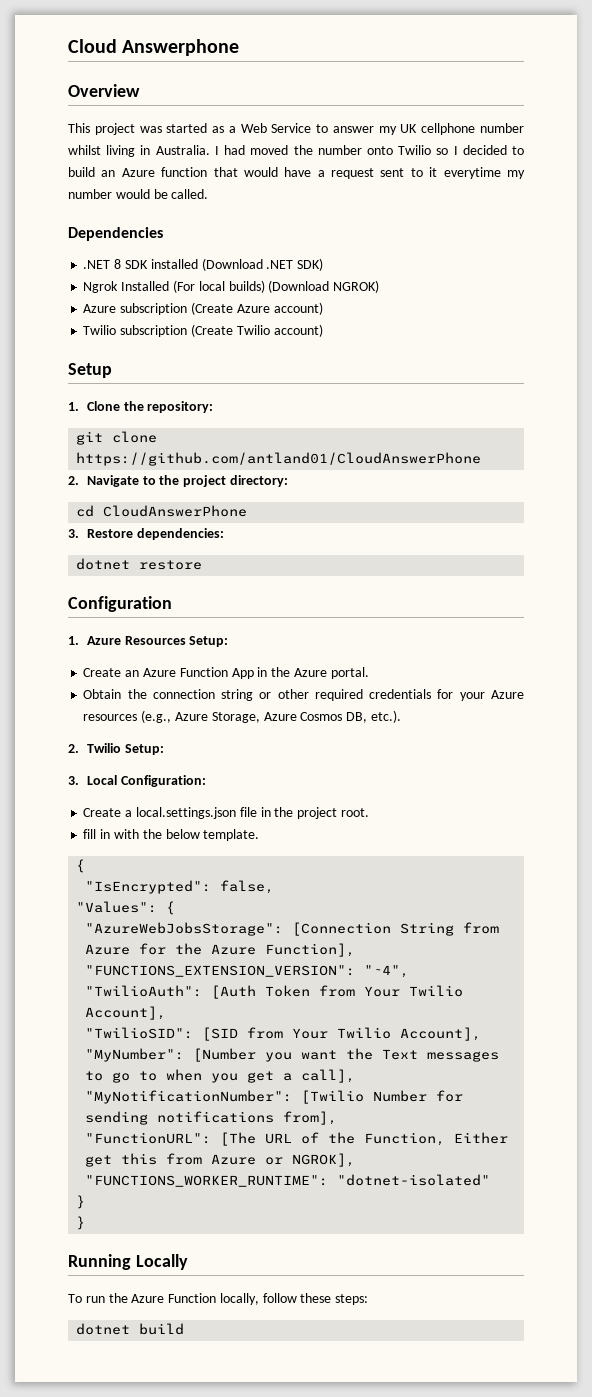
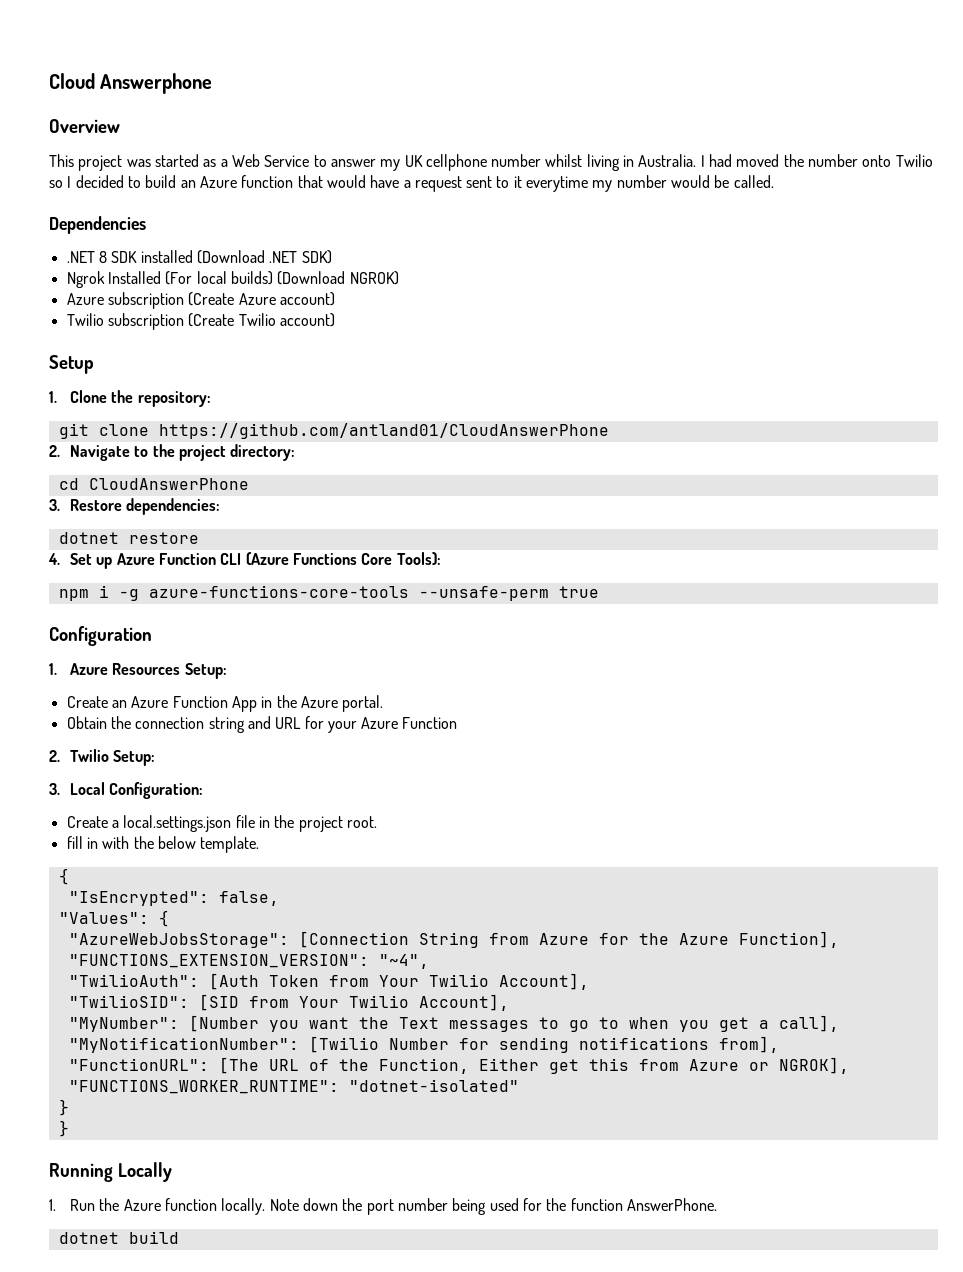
+ 4. Set up Azure Function CLI (Azure Functions Core Tools):
+ npm i -g azure-functions-core-tools --unsafe-perm true
- Obtain the connection string or other required credentials for your Azure resources (e.g., Azure Storage, Azure Cosmos DB, etc.).
+ Obtain the connection string and URL for your Azure Function
- To run the Azure Function locally, follow these steps:
+ 1. Run the Azure function locally. Note down the port number being used for the function AnswerPhone.

